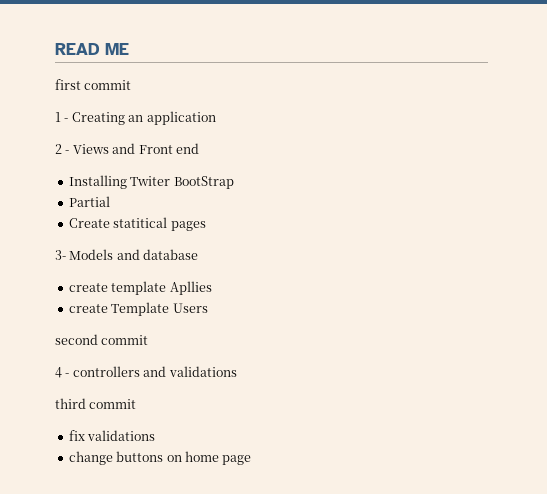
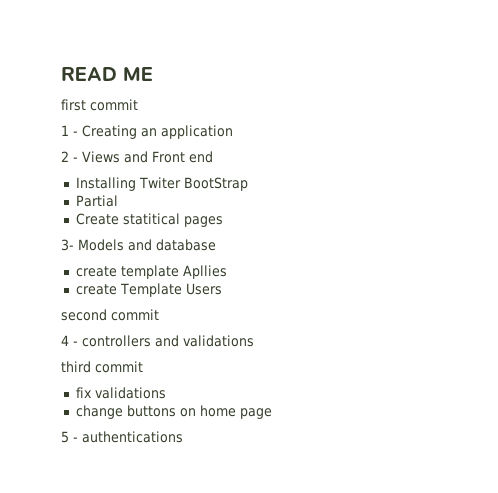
+ 5 - authentications

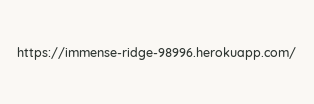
- READ ME
- first commit
- 1 - Creating an application
- 2 - Views and Front end
- Installing Twiter BootStrap
- Partial
- Create statitical pages
- 3- Models and database
- create template Apllies
- create Template Users
- second commit
- 4 - controllers and validations
- third commit
- fix validations
- change buttons on home page
- 5 - authentications
+ https://immense-ridge-98996.herokuapp.com/

